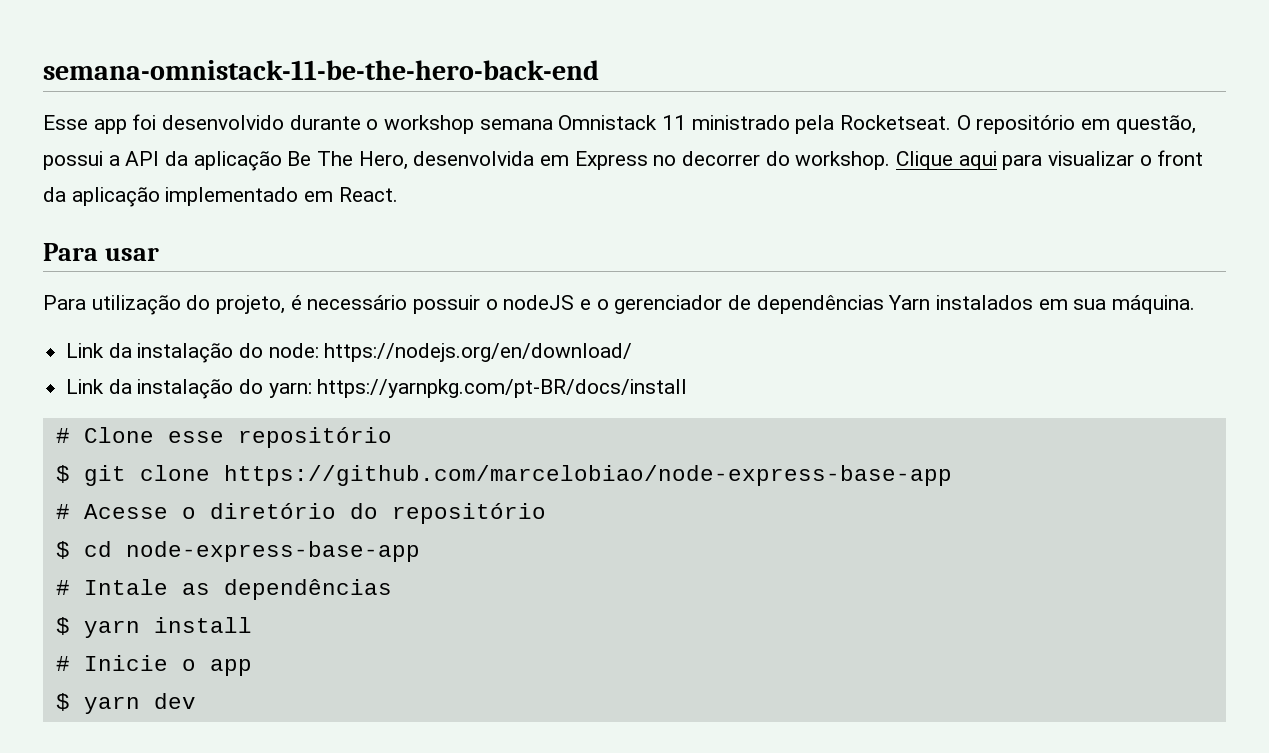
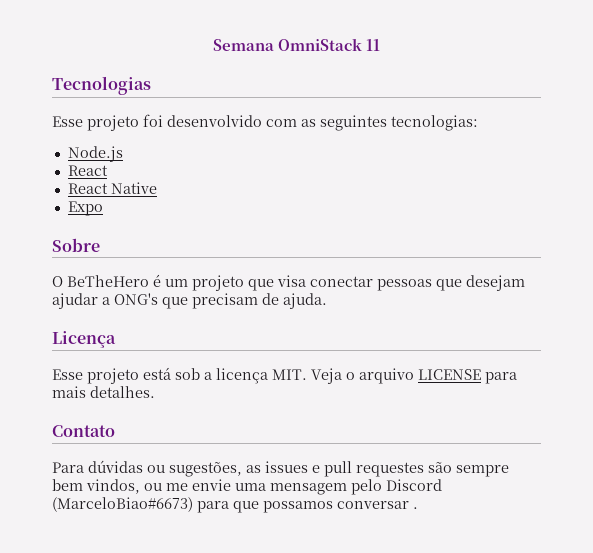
- semana-omnistack-11-be-the-hero-back-end
- Esse app foi desenvolvido durante o workshop semana Omnistack 11 ministrado pela Rocketseat. O repositório em questão, possui a API da aplicação Be The Hero, desenvolvida em Express no decorrer do workshop. Clique aqui para visualizar o front da aplicação implementado em React.
- Para usar
- Para utilização do projeto, é necessário possuir o nodeJS e o gerenciador de dependências Yarn instalados em sua máquina.
- Link da instalação do node: https://nodejs.org/en/download/
- Link da instalação do yarn: https://yarnpkg.com/pt-BR/docs/install
- # Clone esse repositório
- $ git clone https://github.com/marcelobiao/node-express-base-app
- # Acesse o diretório do repositório
- $ cd node-express-base-app
- # Intale as dependências
- $ yarn install
- # Inicie o app
- $ yarn dev
+ Semana OmniStack 11
+ Tecnologias
+ Esse projeto foi desenvolvido com as seguintes tecnologias:
+ Node.js
+ React
+ React Native
+ Expo
+ Sobre
+ O BeTheHero é um projeto que visa conectar pessoas que desejam ajudar a ONG's que precisam de ajuda.
+ Licença
+ Esse projeto está sob a licença MIT. Veja o arquivo LICENSE para mais detalhes.
+ Contato
+ Para dúvidas ou sugestões, as issues e pull requestes são sempre bem vindos, ou me envie uma mensagem pelo Discord (MarceloBiao#6673) para que possamos conversar .

